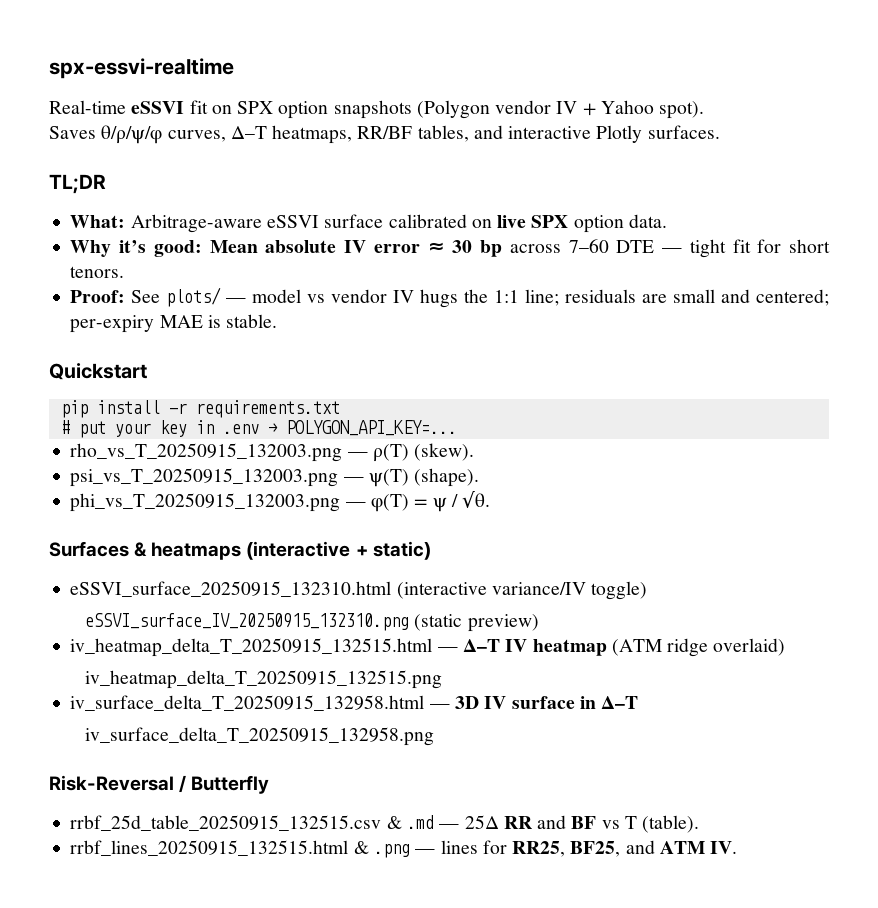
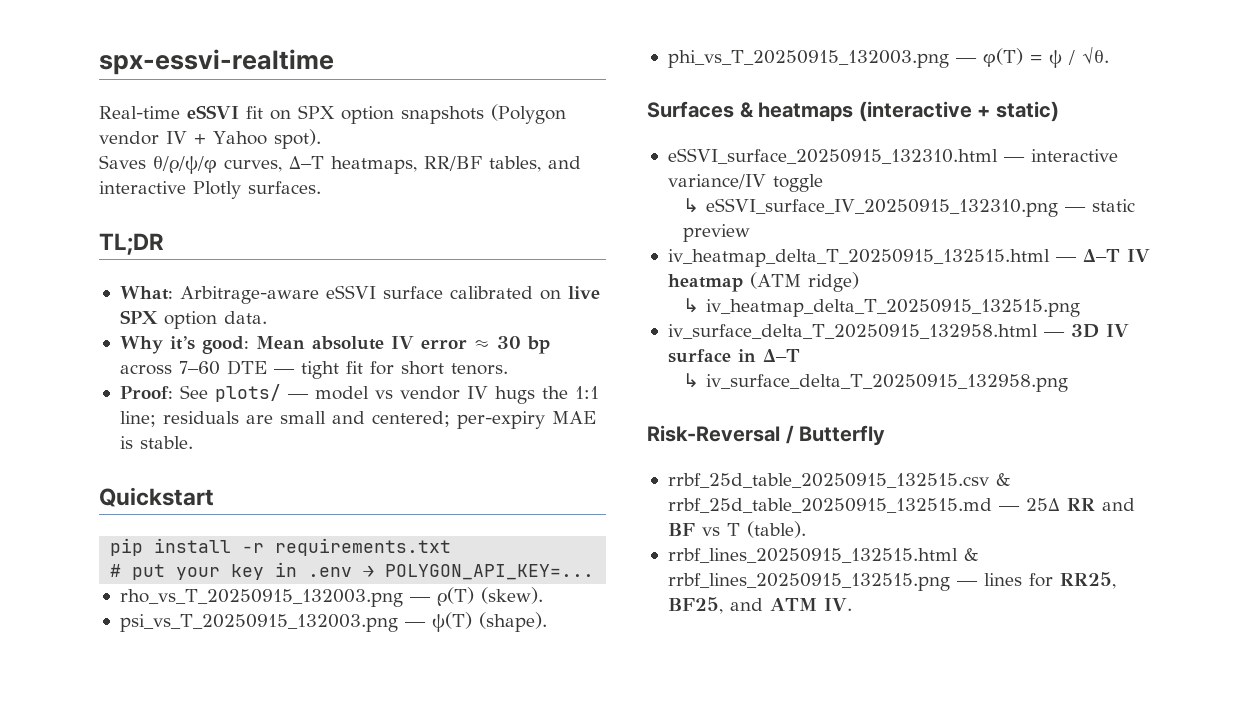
- eSSVI_surface_20250915_132310.html (interactive variance/IV toggle)
- eSSVI_surface_IV_20250915_132310.png (static preview)
+ eSSVI_surface_20250915_132310.html — interactive variance/IV toggle
+ ↳ eSSVI_surface_IV_20250915_132310.png — static preview
- iv_heatmap_delta_T_20250915_132515.html — Δ–T IV heatmap (ATM ridge overlaid)
- iv_heatmap_delta_T_20250915_132515.png
+ iv_heatmap_delta_T_20250915_132515.html — Δ–T IV heatmap (ATM ridge)
+ ↳ iv_heatmap_delta_T_20250915_132515.png
- iv_surface_delta_T_20250915_132958.png
+ ↳ iv_surface_delta_T_20250915_132958.png
- rrbf_25d_table_20250915_132515.csv & .md — 25Δ RR and BF vs T (table).
+ rrbf_25d_table_20250915_132515.csv & rrbf_25d_table_20250915_132515.md — 25Δ RR and BF vs T (table).
- rrbf_lines_20250915_132515.html & .png — lines for RR25, BF25, and ATM IV.
+ rrbf_lines_20250915_132515.html & rrbf_lines_20250915_132515.png — lines for RR25, BF25, and ATM IV.

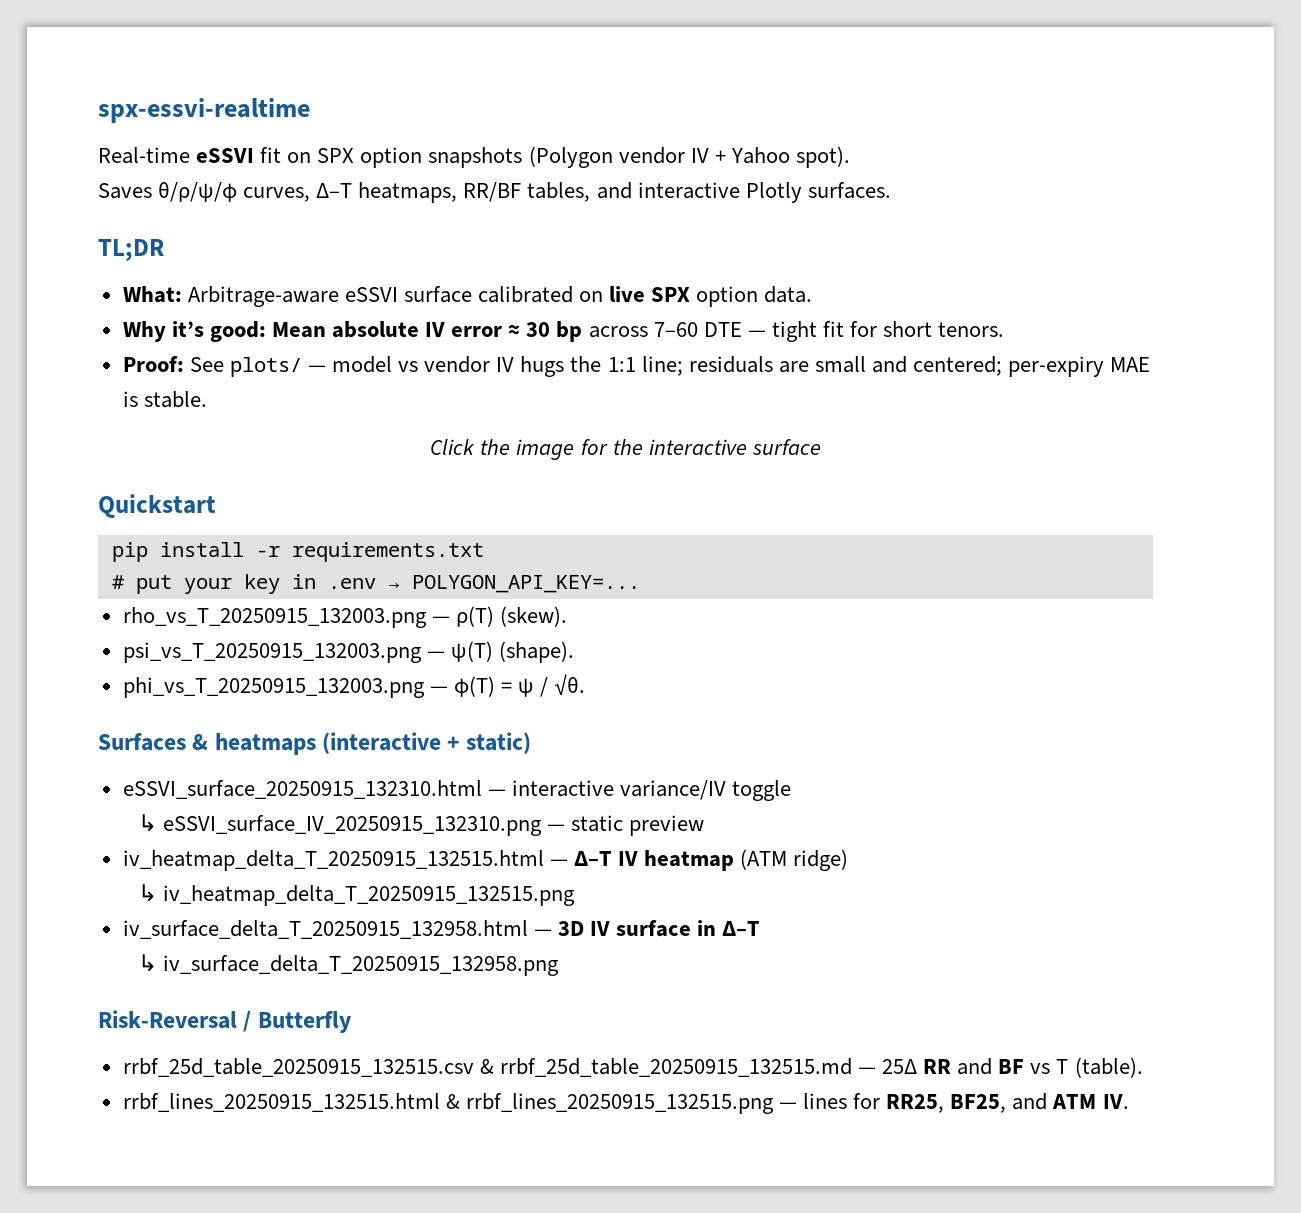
+ Click the image for the interactive surface

